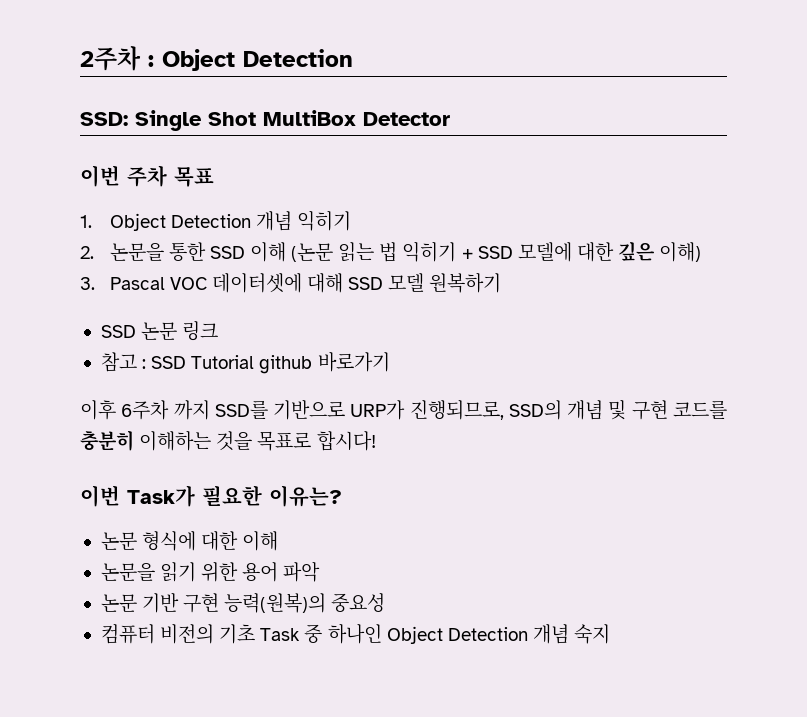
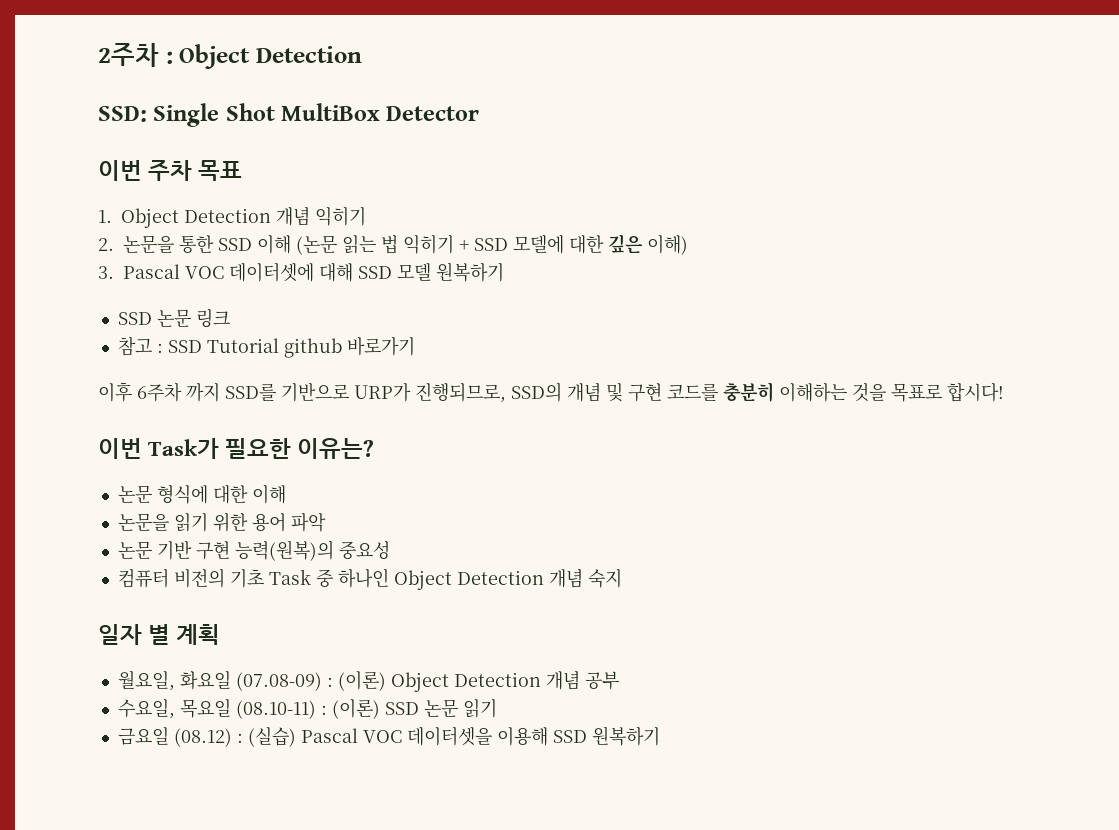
+ 일자 별 계획
+ 월요일, 화요일 (07.08-09) : (이론) Object Detection 개념 공부
+ 수요일, 목요일 (08.10-11) : (이론) SSD 논문 읽기
+ 금요일 (08.12) : (실습) Pascal VOC 데이터셋을 이용해 SSD 원복하기

